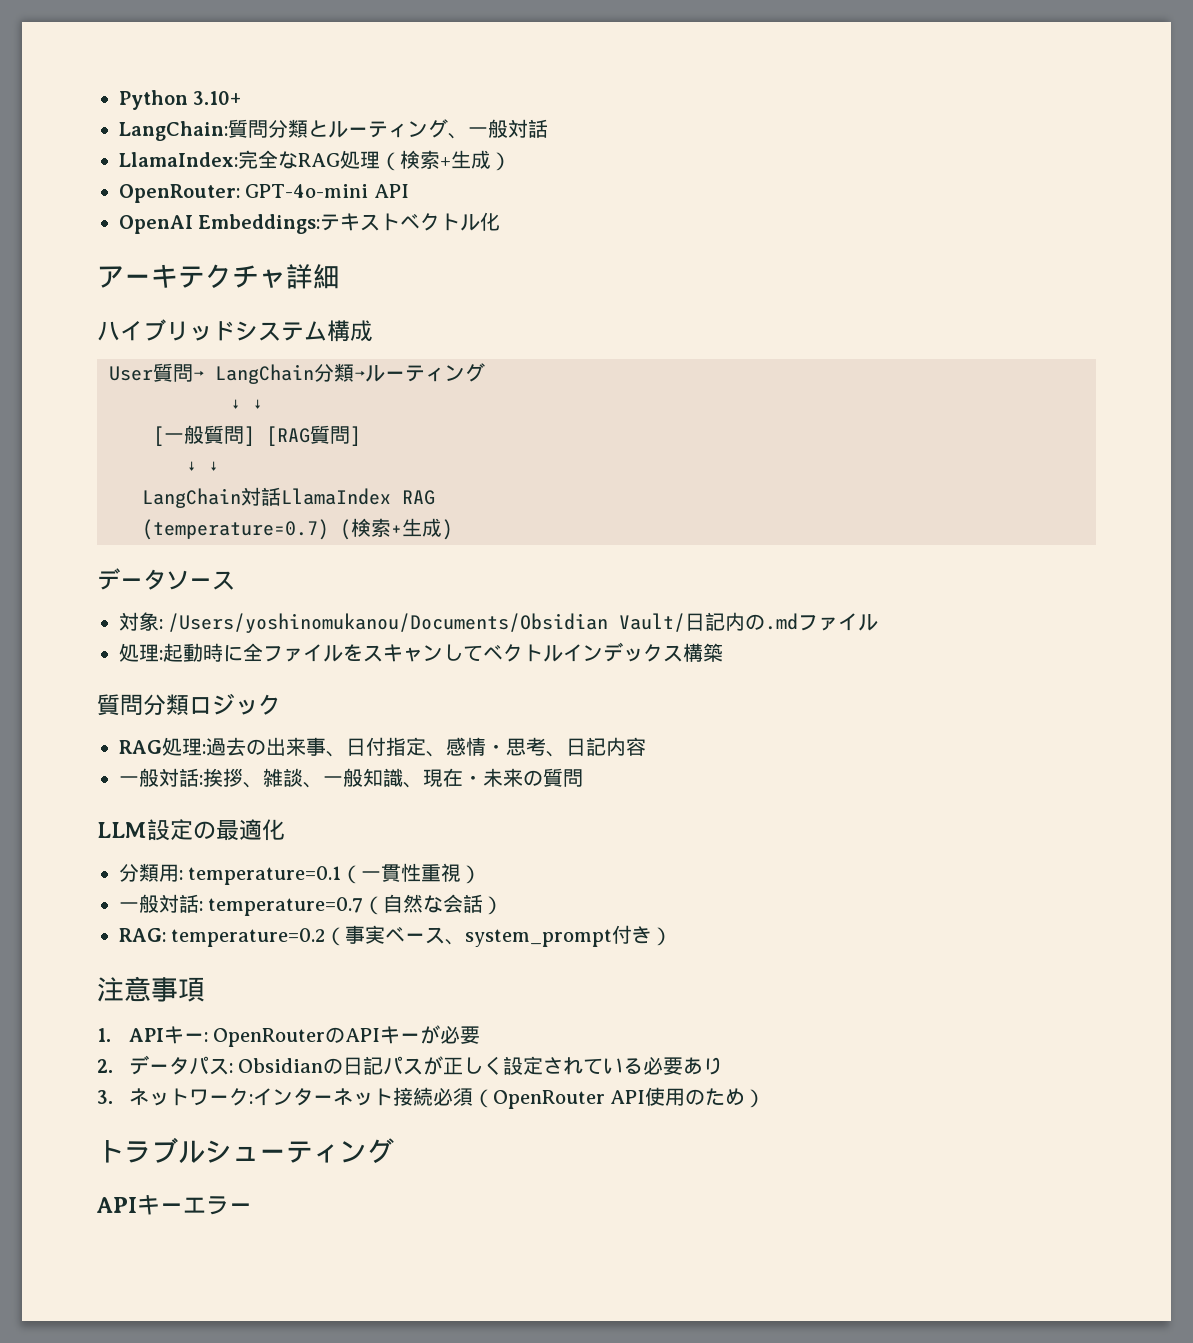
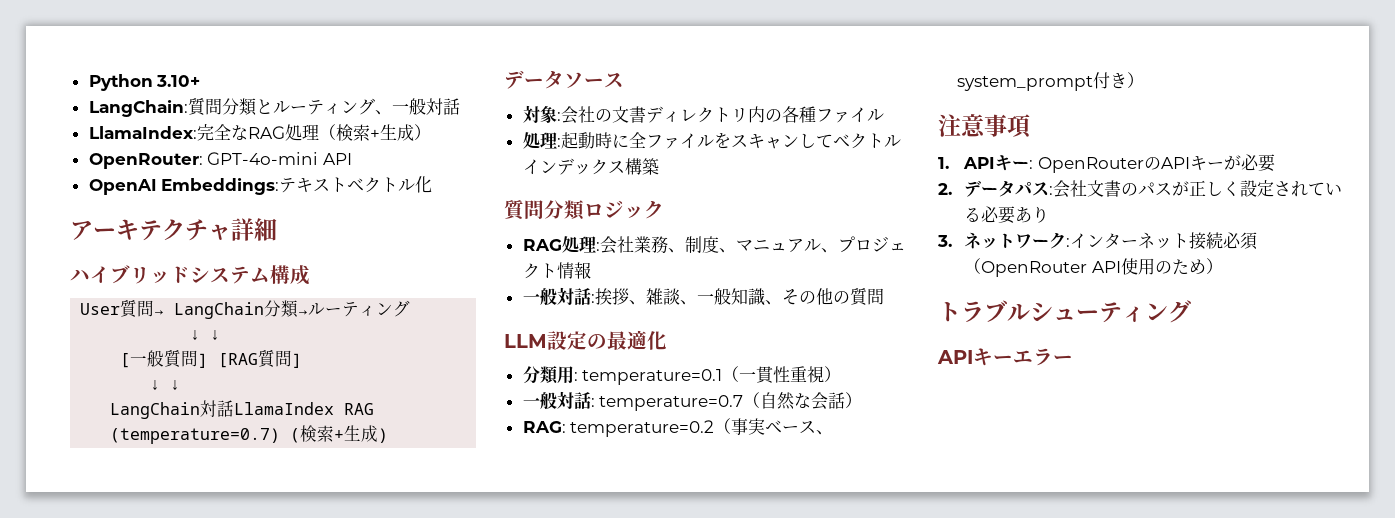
- 対象: /Users/yoshinomukanou/Documents/Obsidian Vault/日記内の.mdファイル
+ 対象:会社の文書ディレクトリ内の各種ファイル
- RAG処理:過去の出来事、日付指定、感情・思考、日記内容
+ RAG処理:会社業務、制度、マニュアル、プロジェクト情報
- 一般対話:挨拶、雑談、一般知識、現在・未来の質問
+ 一般対話:挨拶、雑談、一般知識、その他の質問
- 2.データパス: Obsidianの日記パスが正しく設定されている必要あり
+ 2.データパス:会社文書のパスが正しく設定されている必要あり

